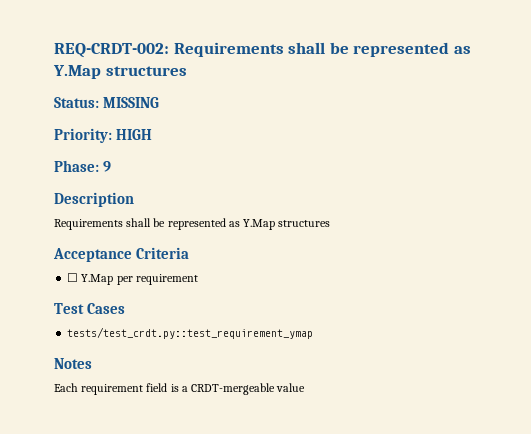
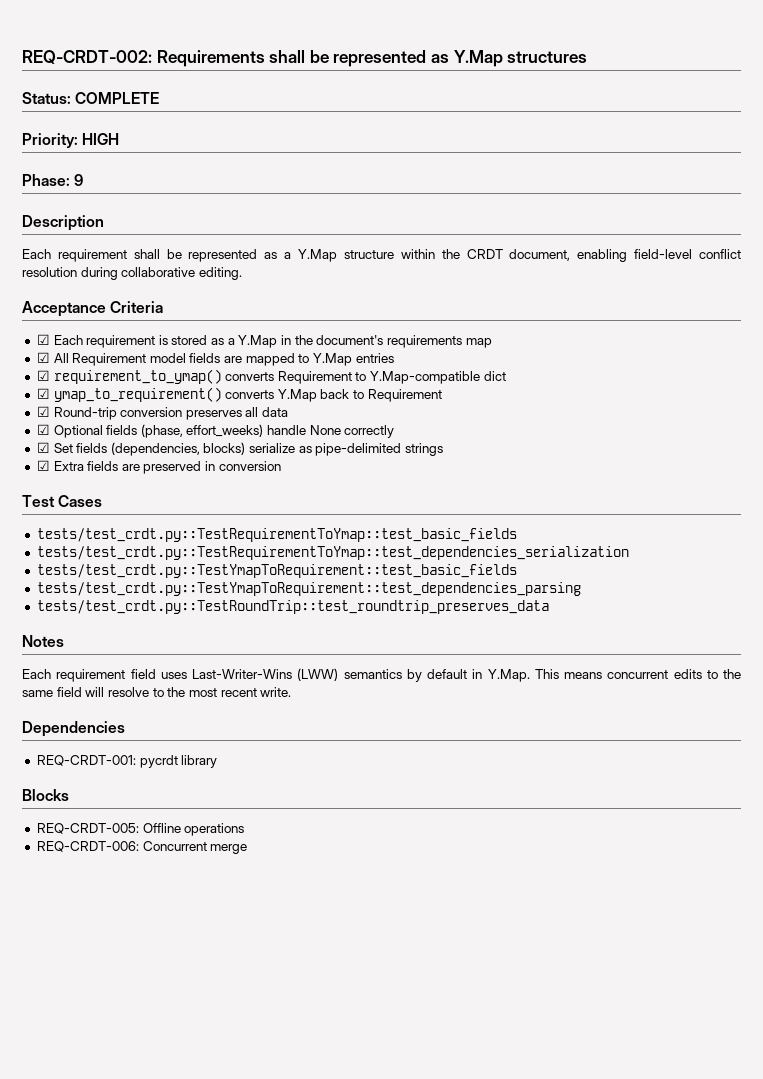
- Status: MISSING
+ Status: COMPLETE
  Description
- Requirements shall be represented as Y.Map structures
+ Each requirement shall be represented as a Y.Map structure within the CRDT document, enabling field-level conflict resolution during collaborative editing.
  Acceptance Criteria
- ☐ Y.Map per requirement
+ ☑ Each requirement is stored as a Y.Map in the document's requirements map
+ ☑ All Requirement model fields are mapped to Y.Map entries
+ ☑ requirement_to_ymap() converts Requirement to Y.Map-compatible dict
+ ☑ ymap_to_requirement() converts Y.Map back to Requirement
+ ☑ Round-trip conversion preserves all data
+ ☑ Optional fields (phase, effort_weeks) handle None correctly
+ ☑ Set fields (dependencies, blocks) serialize as pipe-delimited strings
+ ☑ Extra fields are preserved in conversion
  Test Cases
- tests/test_crdt.py::test_requirement_ymap
+ tests/test_crdt.py::TestRequirementToYmap::test_basic_fields
+ tests/test_crdt.py::TestRequirementToYmap::test_dependencies_serialization
+ tests/test_crdt.py::TestYmapToRequirement::test_basic_fields
+ tests/test_crdt.py::TestYmapToRequirement::test_dependencies_parsing
+ tests/test_crdt.py::TestRoundTrip::test_roundtrip_preserves_data
  Notes
- Each requirement field is a CRDT-mergeable value
+ Each requirement field uses Last-Writer-Wins (LWW) semantics by default in Y.Map. This means concurrent edits to the same field will resolve to the most recent write.
+ Dependencies
+ REQ-CRDT-001: pycrdt library
+ Blocks
+ REQ-CRDT-005: Offline operations
+ REQ-CRDT-006: Concurrent merge

